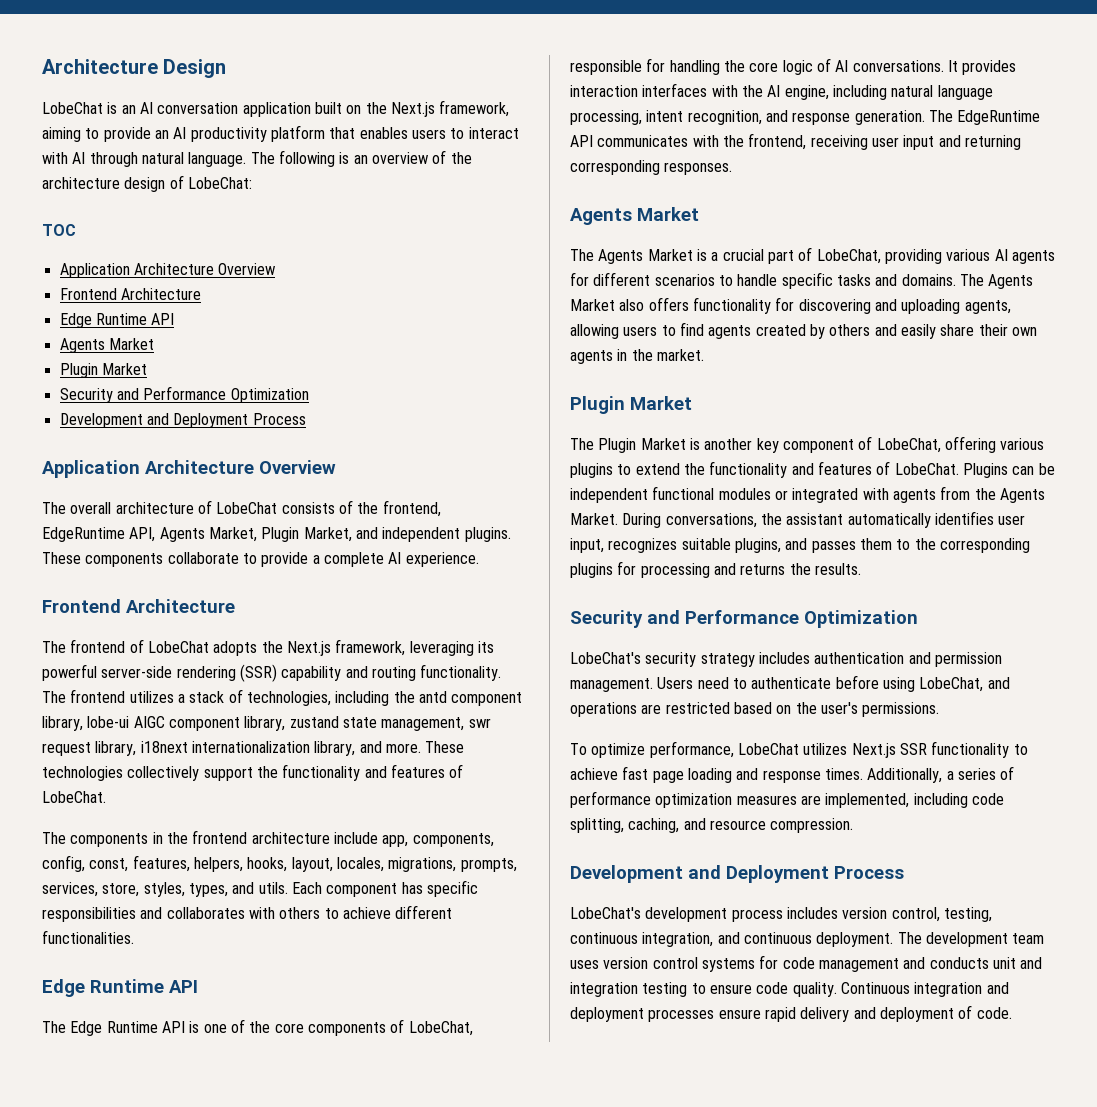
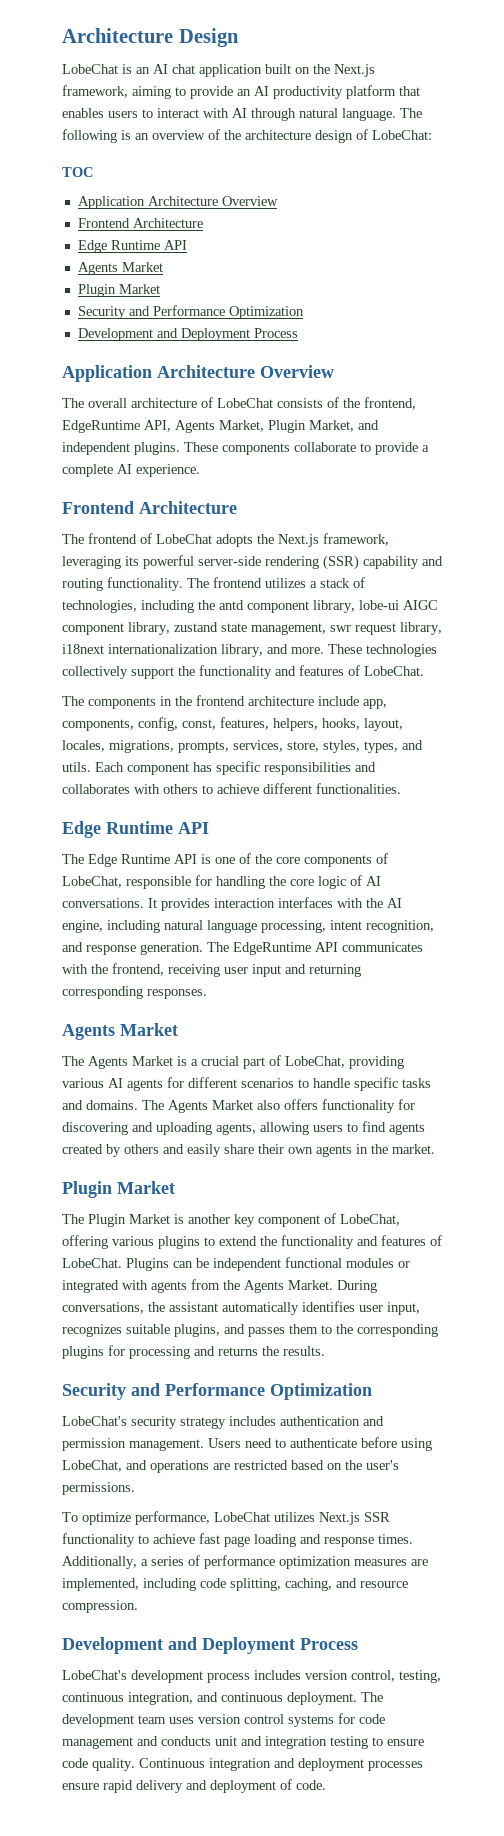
- LobeChat is an AI conversation application built on the Next.js framework, aiming to provide an AI productivity platform that enables users to interact with AI through natural language.
+ LobeChat is an AI chat application built on the Next.js framework, aiming to provide an AI productivity platform that enables users to interact with AI through natural language.

